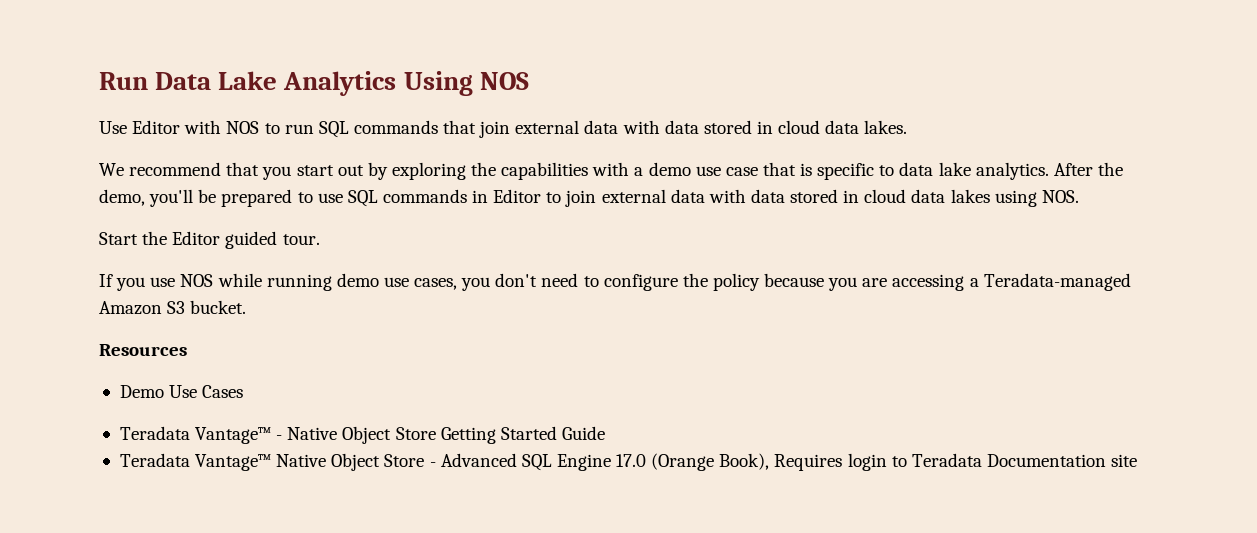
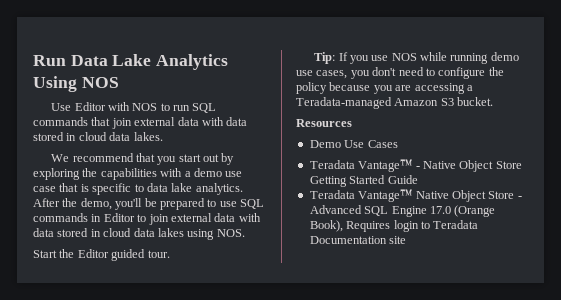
- If you use NOS while running demo use cases, you don't need to configure the policy because you are accessing a Teradata-managed Amazon S3 bucket.
+ Tip: If you use NOS while running demo use cases, you don't need to configure the policy because you are accessing a Teradata-managed Amazon S3 bucket.

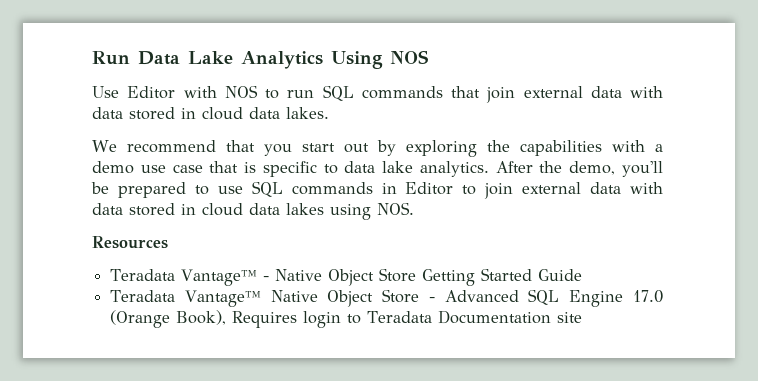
- Start the Editor guided tour.
- Tip: If you use NOS while running demo use cases, you don't need to configure the policy because you are accessing a Teradata-managed Amazon S3 bucket.
  Resources
- Demo Use Cases

